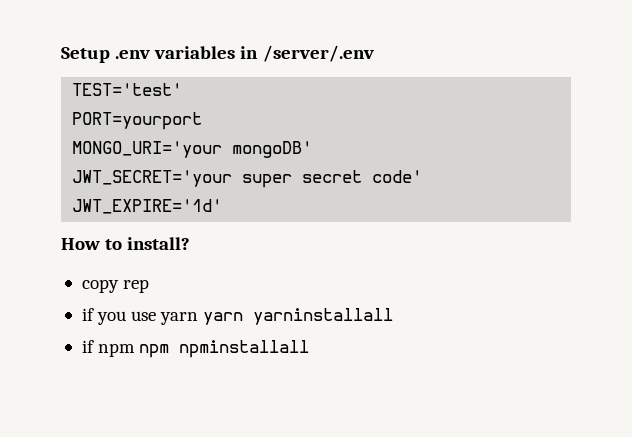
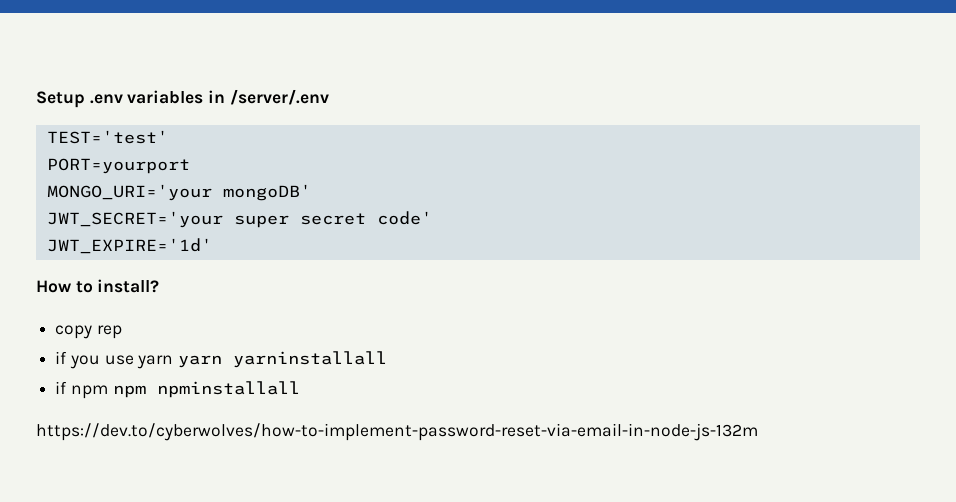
+ https://dev.to/cyberwolves/how-to-implement-password-reset-via-email-in-node-js-132m

